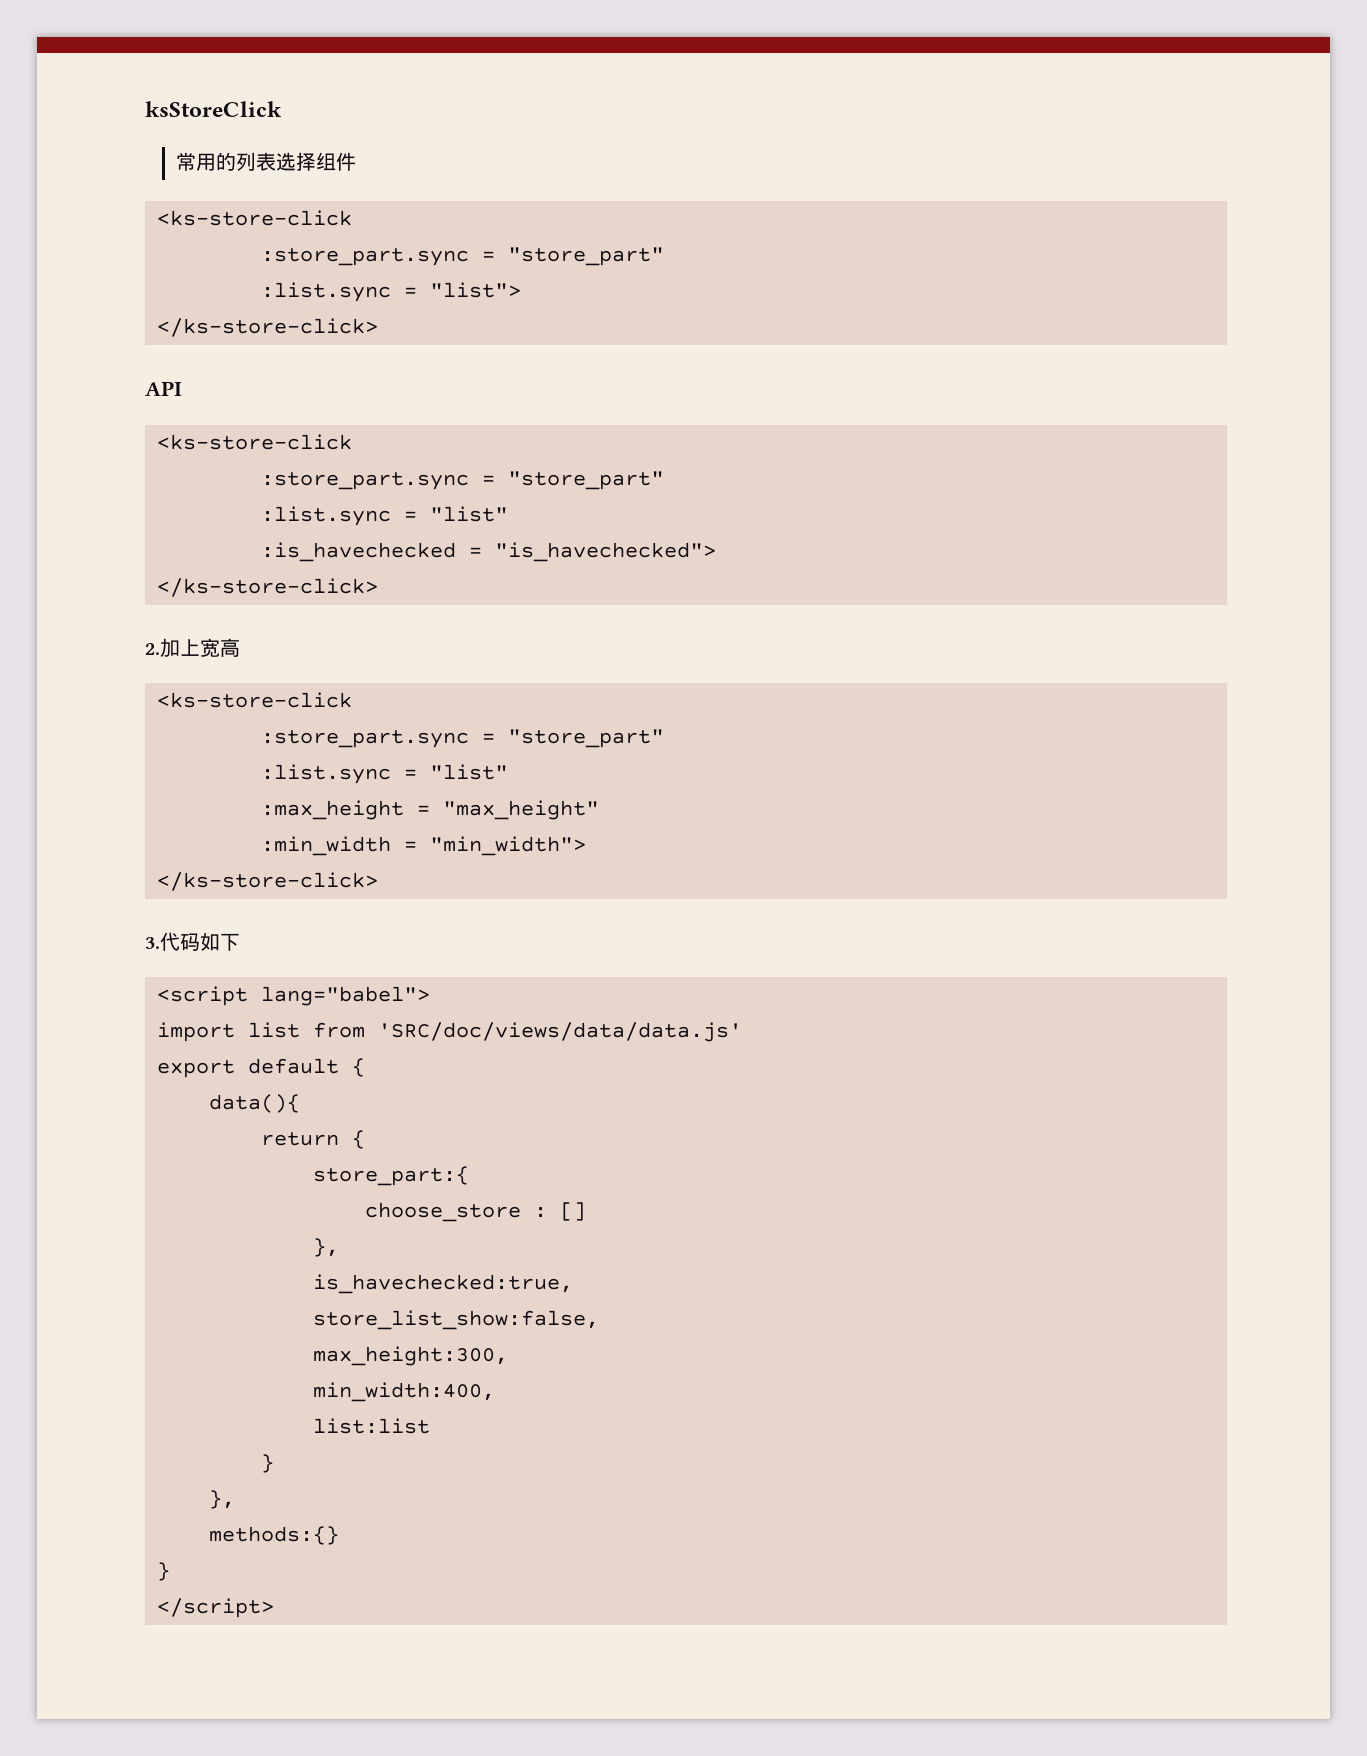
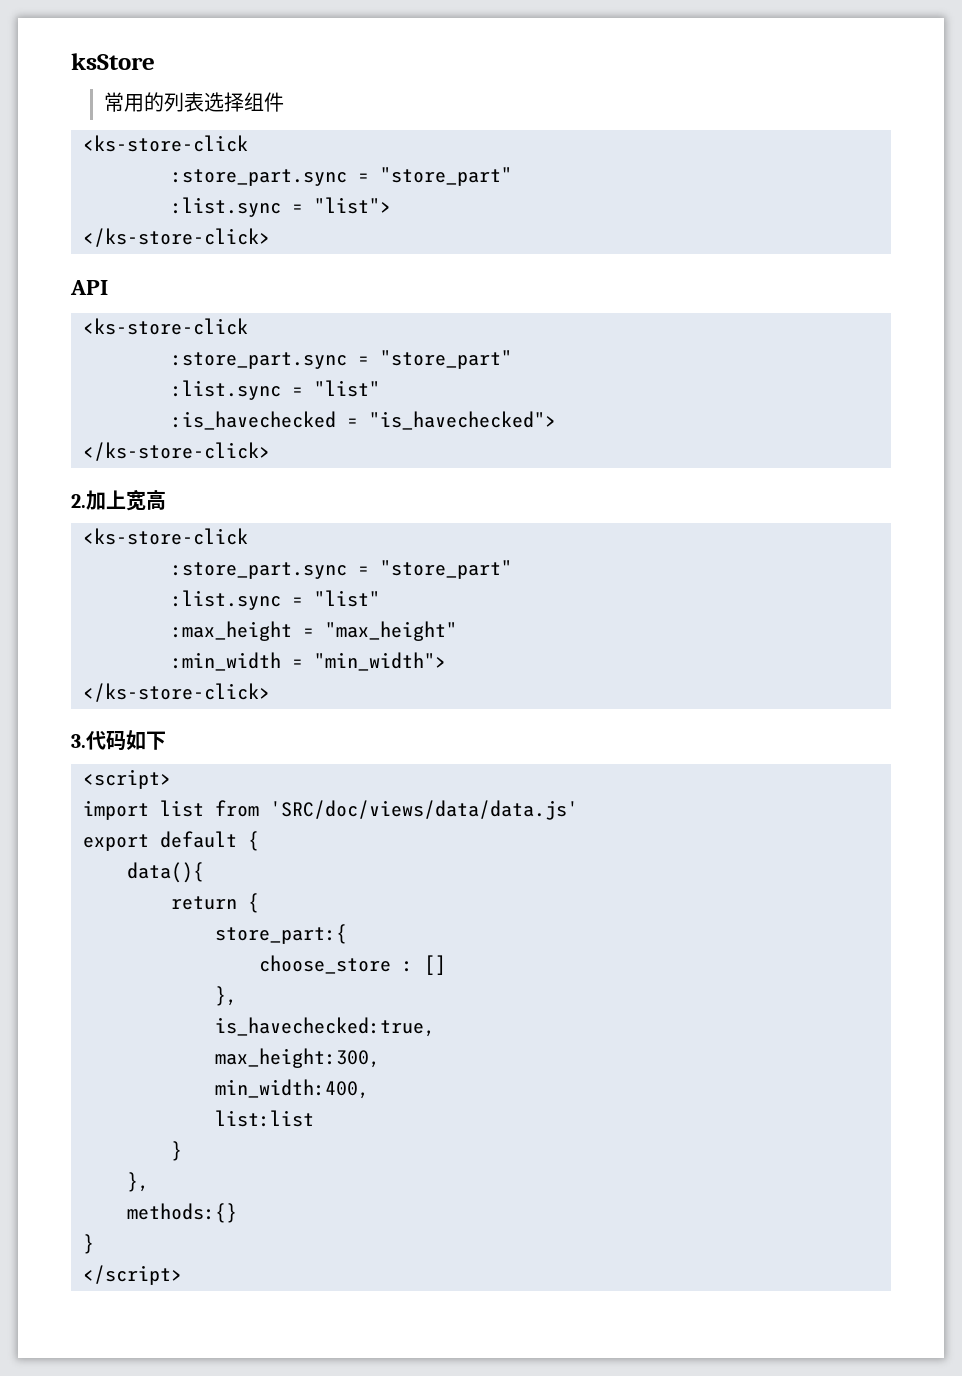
- ksStoreClick
+ ksStore
- <script lang="babel">
+ <script>
- store_list_show:false,

